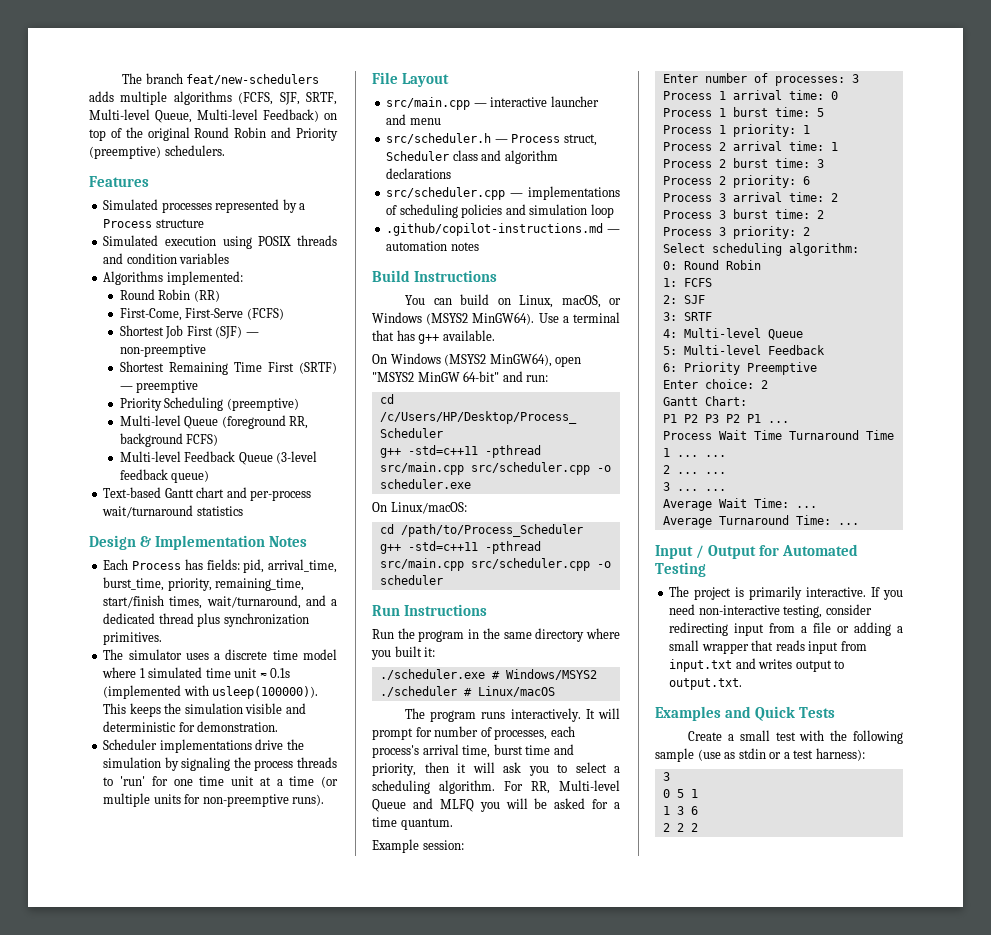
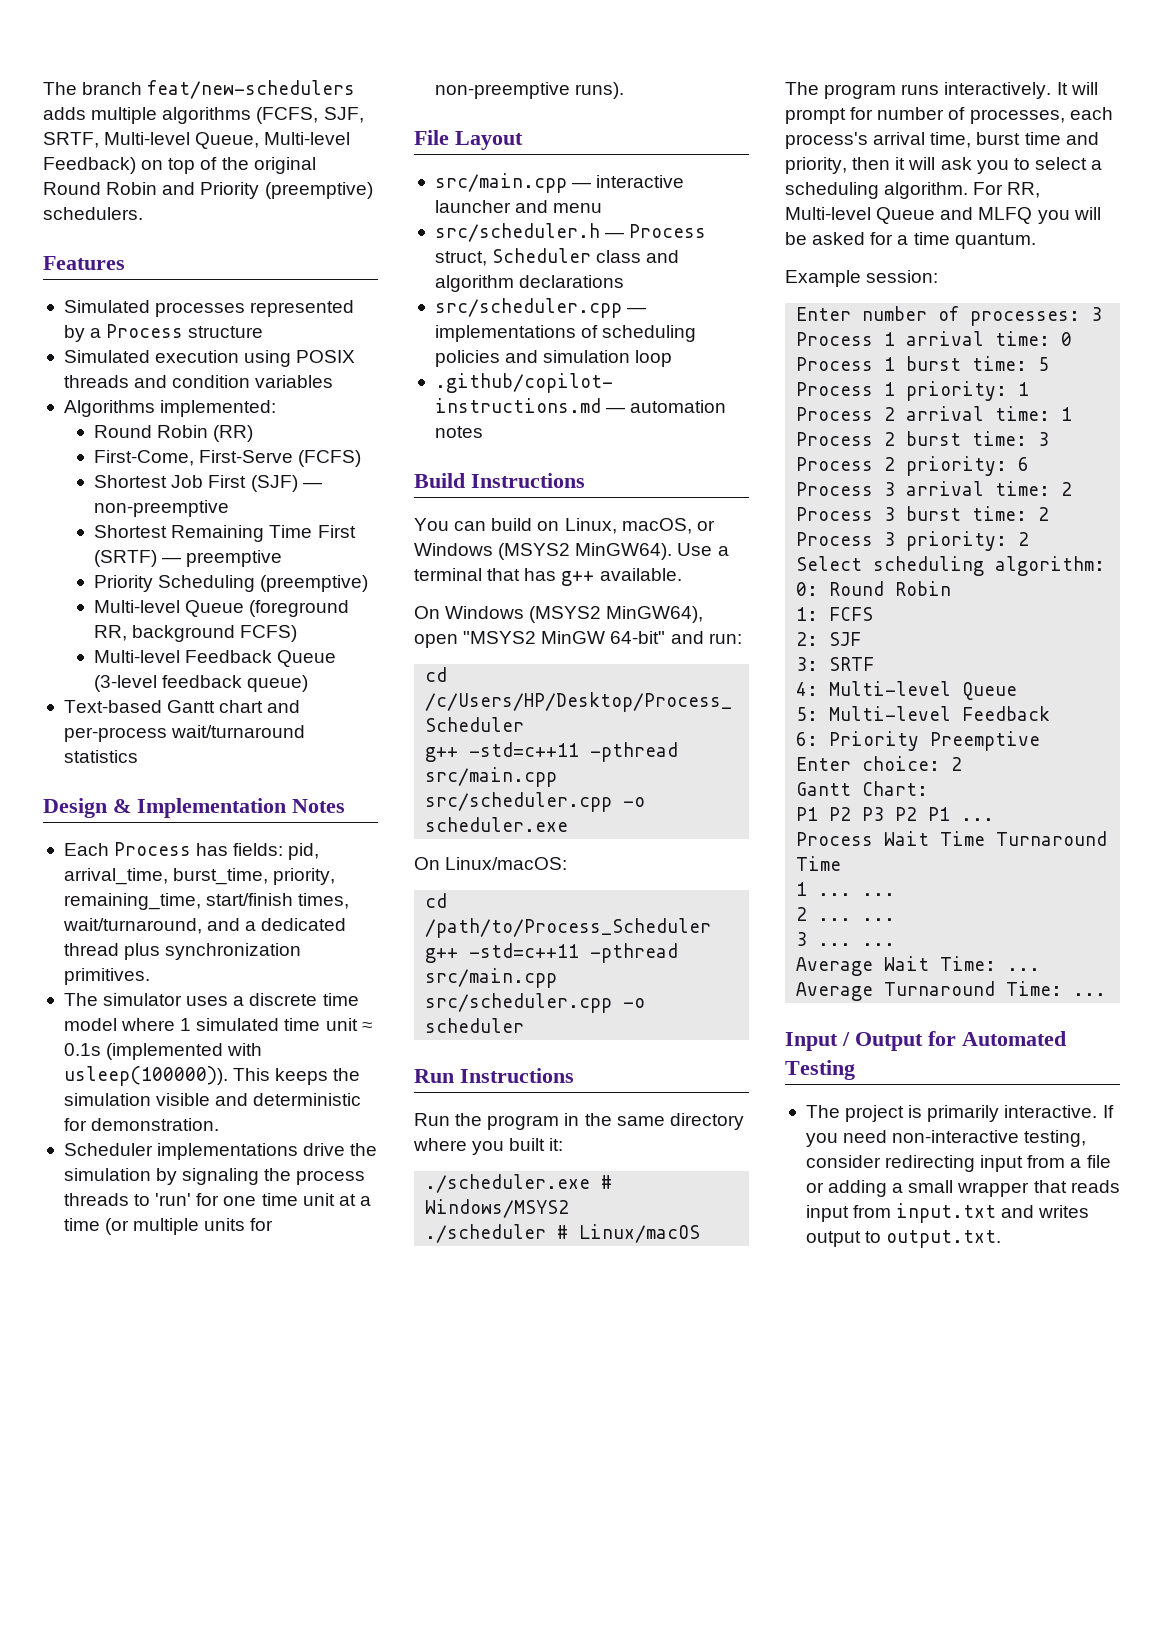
- Examples and Quick Tests
- Create a small test with the following sample (use as stdin or a test harness):
- 3
- 0 5 1
- 1 3 6
- 2 2 2

